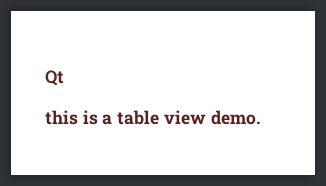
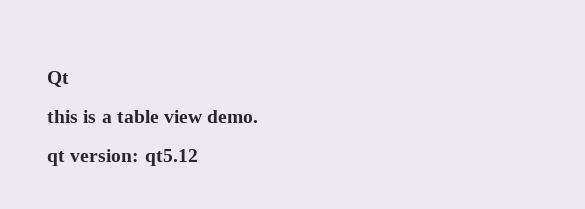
+ qt version: qt5.12

